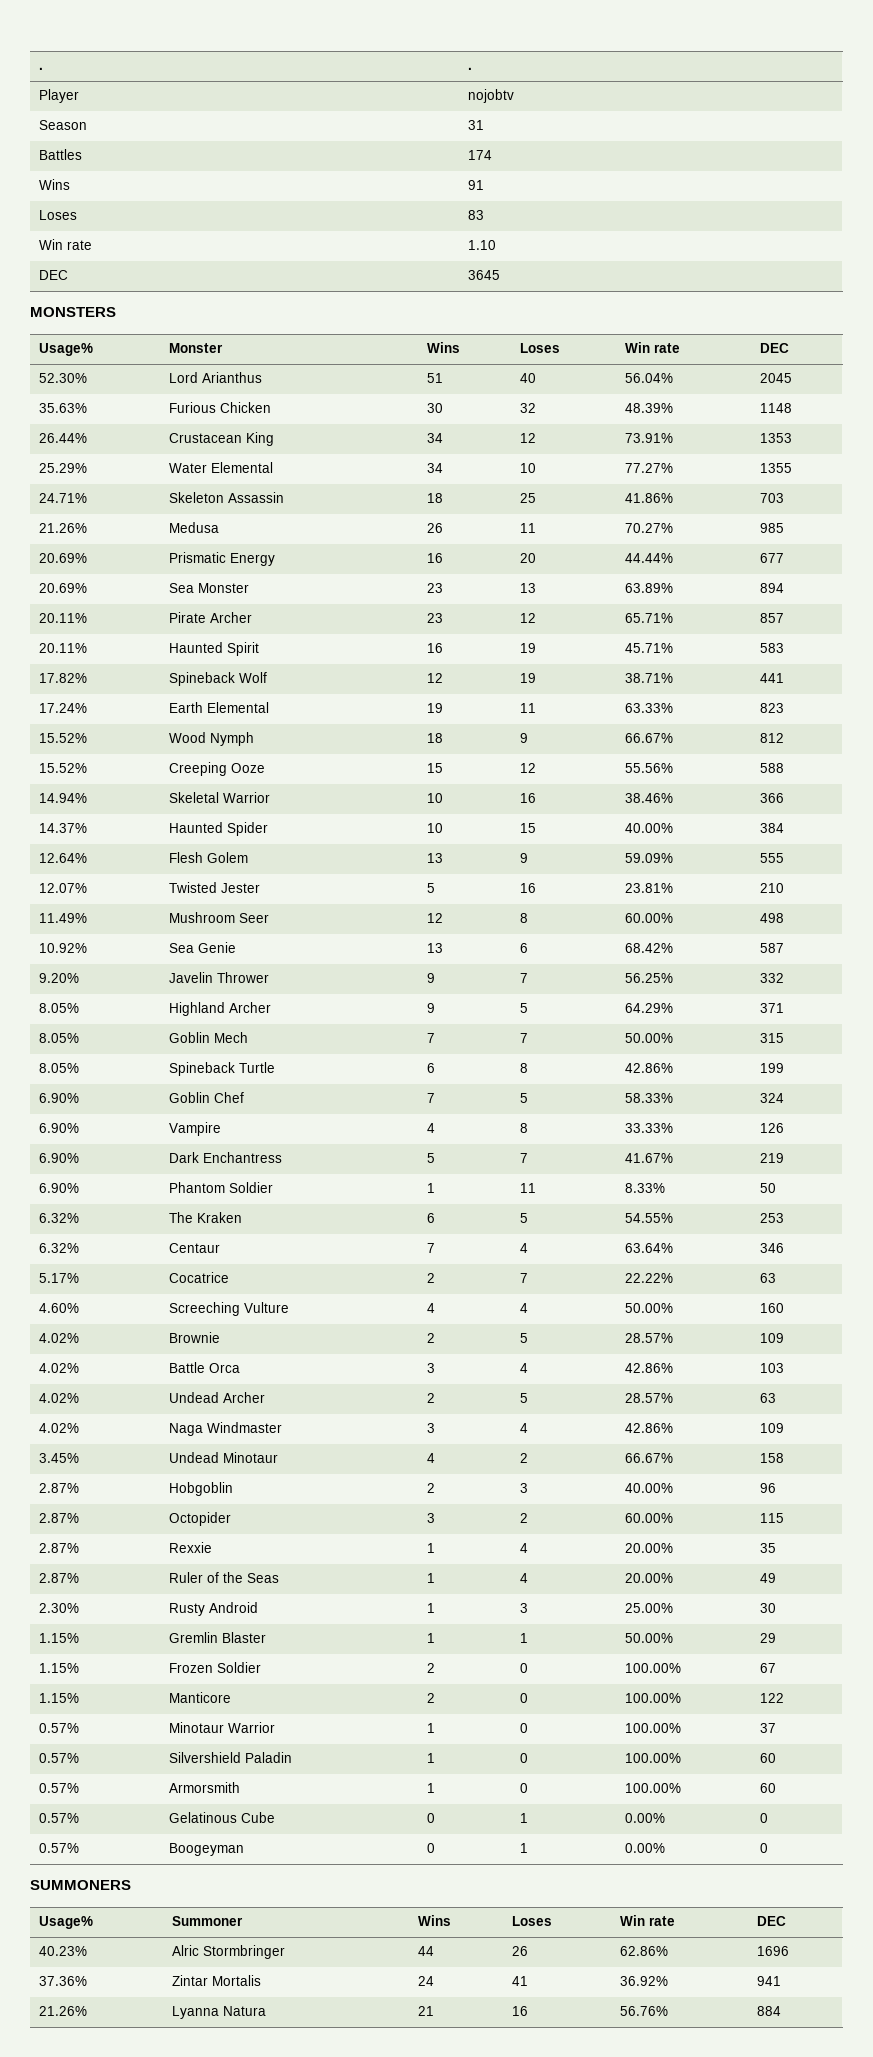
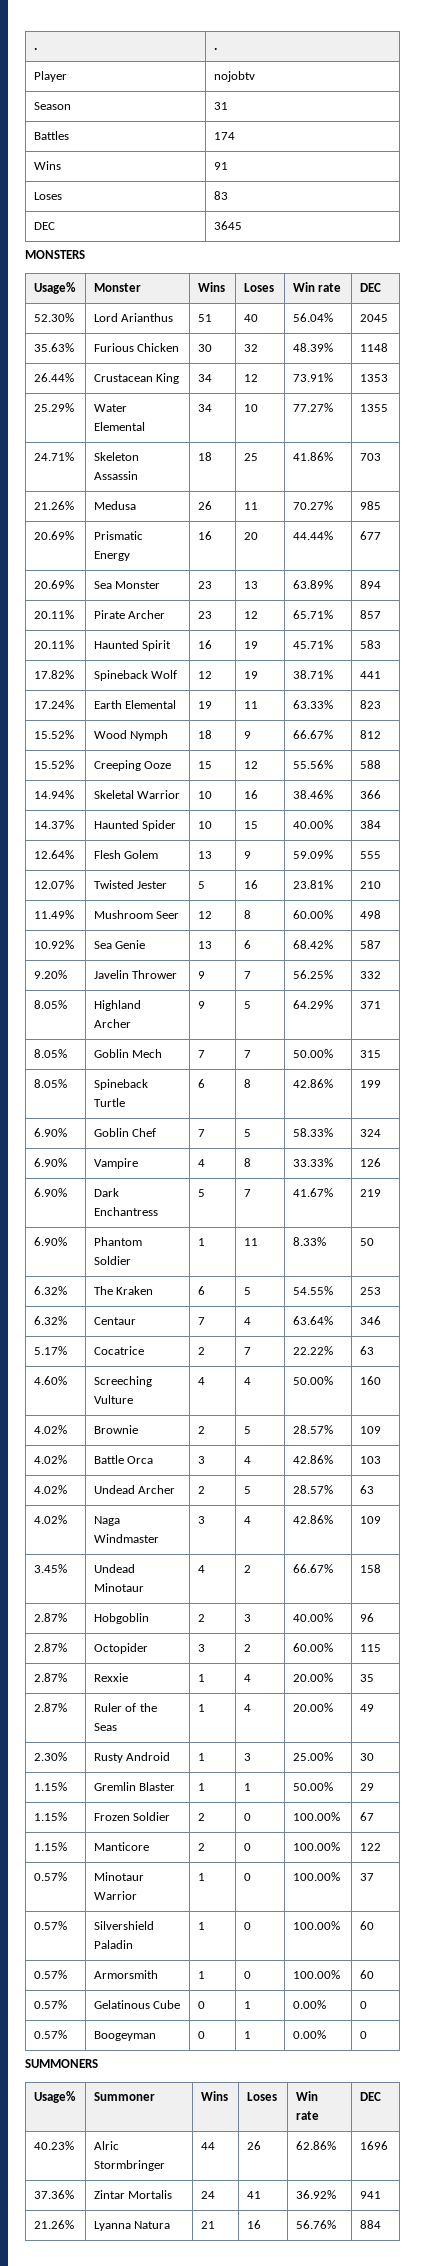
- Win rate | 1.10

